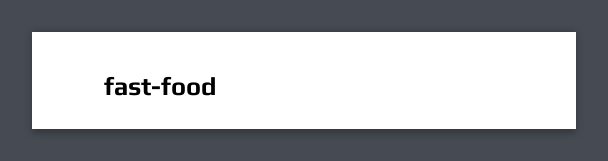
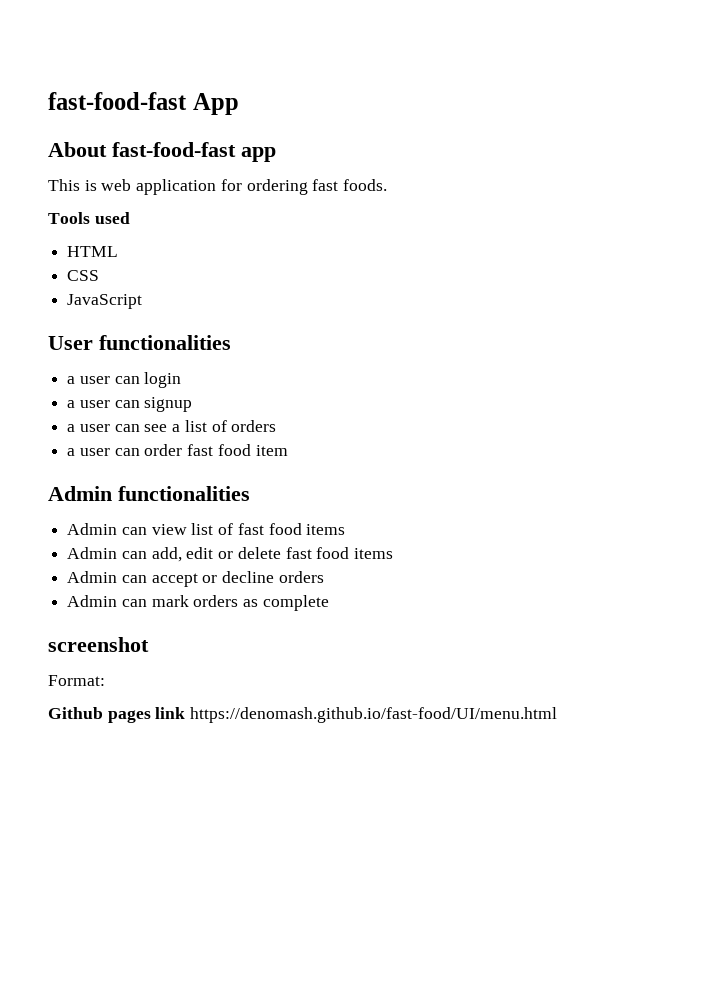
- fast-food
+ fast-food-fast App
+ About fast-food-fast app
+ This is web application for ordering fast foods.
+ Tools used
+ HTML
+ CSS
+ JavaScript
+ User functionalities
+ a user can login
+ a user can signup
+ a user can see a list of orders
+ a user can order fast food item
+ Admin functionalities
+ Admin can view list of fast food items
+ Admin can add, edit or delete fast food items
+ Admin can accept or decline orders
+ Admin can mark orders as complete
+ screenshot
+ Format:
+ Github pages link https://denomash.github.io/fast-food/UI/menu.html

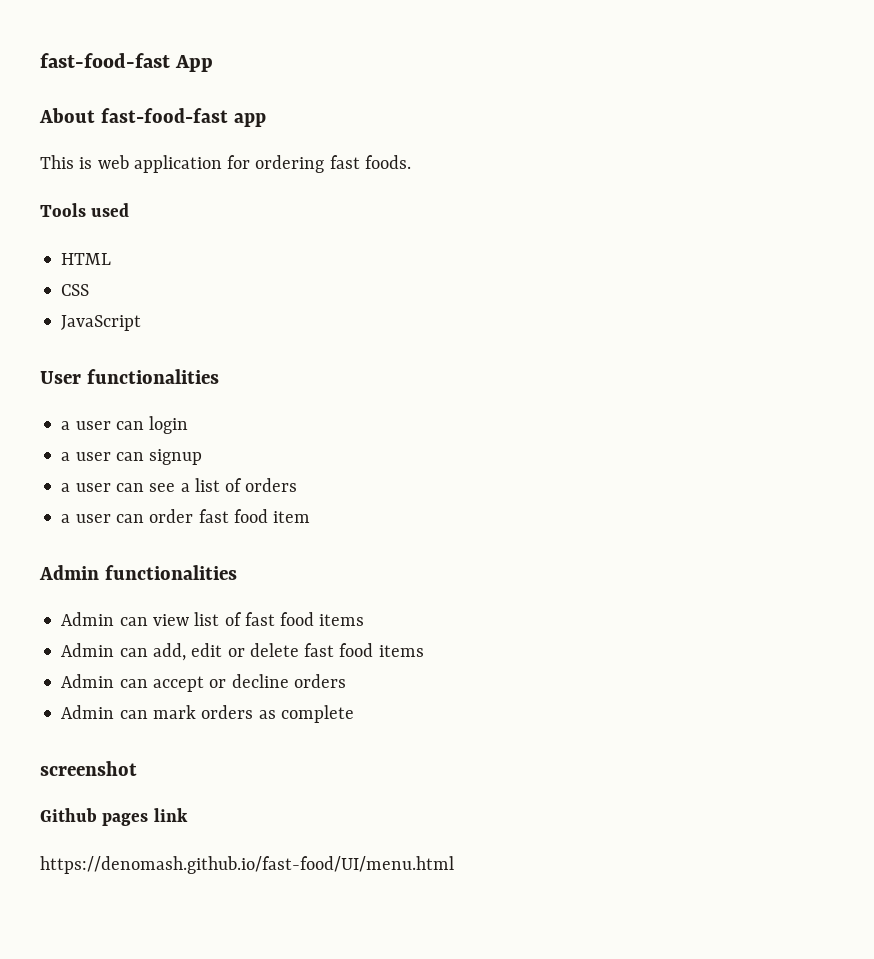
- Format:
- Github pages link https://denomash.github.io/fast-food/UI/menu.html
+ Github pages link
+ https://denomash.github.io/fast-food/UI/menu.html

